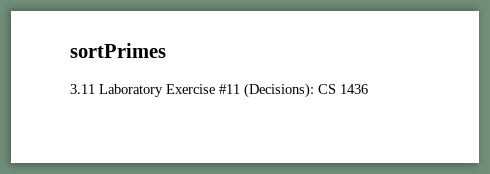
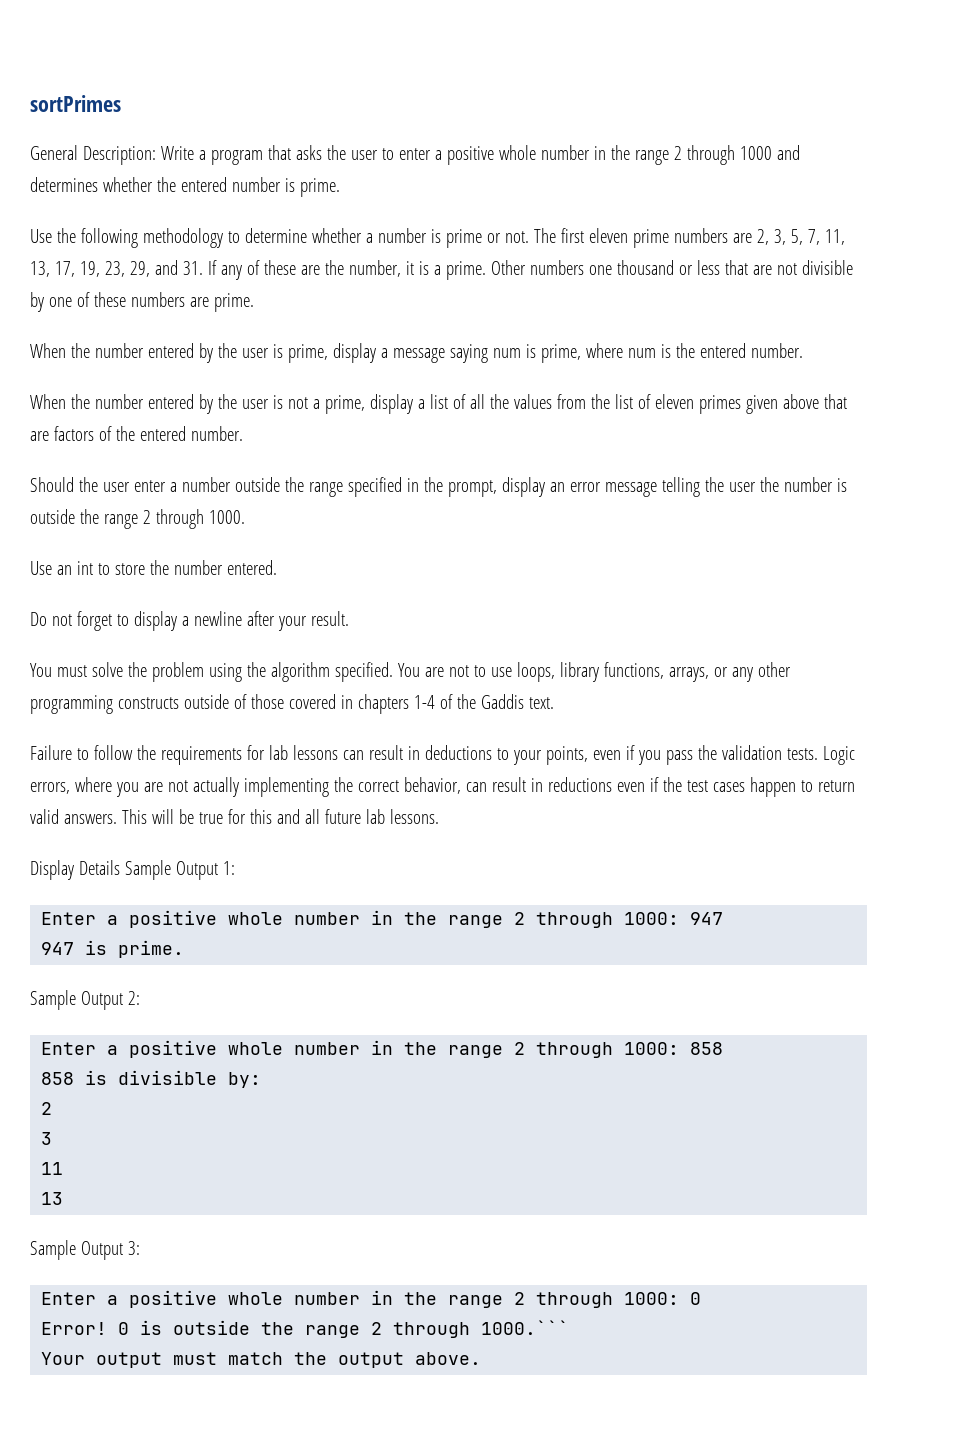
- 3.11 Laboratory Exercise #11 (Decisions): CS 1436
+ General Description: Write a program that asks the user to enter a positive whole number in the range 2 through 1000 and determines whether the entered number is prime.
+ Use the following methodology to determine whether a number is prime or not. The first eleven prime numbers are 2, 3, 5, 7, 11, 13, 17, 19, 23, 29, and 31. If any of these are the number, it is a prime. Other numbers one thousand or less that are not divisible by one of these numbers are prime.
+ When the number entered by the user is prime, display a message saying num is prime, where num is the entered number.
+ When the number entered by the user is not a prime, display a list of all the values from the list of eleven primes given above that are factors of the entered number.
+ Should the user enter a number outside the range specified in the prompt, display an error message telling the user the number is outside the range 2 through 1000.
+ Use an int to store the number entered.
+ Do not forget to display a newline after your result.
+ You must solve the problem using the algorithm specified. You are not to use loops, library functions, arrays, or any other programming constructs outside of those covered in chapters 1-4 of the Gaddis text.
+ Failure to follow the requirements for lab lessons can result in deductions to your points, even if you pass the validation tests. Logic errors, where you are not actually implementing the correct behavior, can result in reductions even if the test cases happen to return valid answers. This will be true for this and all future lab lessons.
+ Display Details Sample Output 1:
+ Enter a positive whole number in the range 2 through 1000: 947
+ 947 is prime.
+ Sample Output 2:
+ Enter a positive whole number in the range 2 through 1000: 858
+ 858 is divisible by:
+ 2
+ 3
+ 11
+ 13
+ Sample Output 3:
+ Enter a positive whole number in the range 2 through 1000: 0
+ Error! 0 is outside the range 2 through 1000.```
+ Your output must match the output above.

